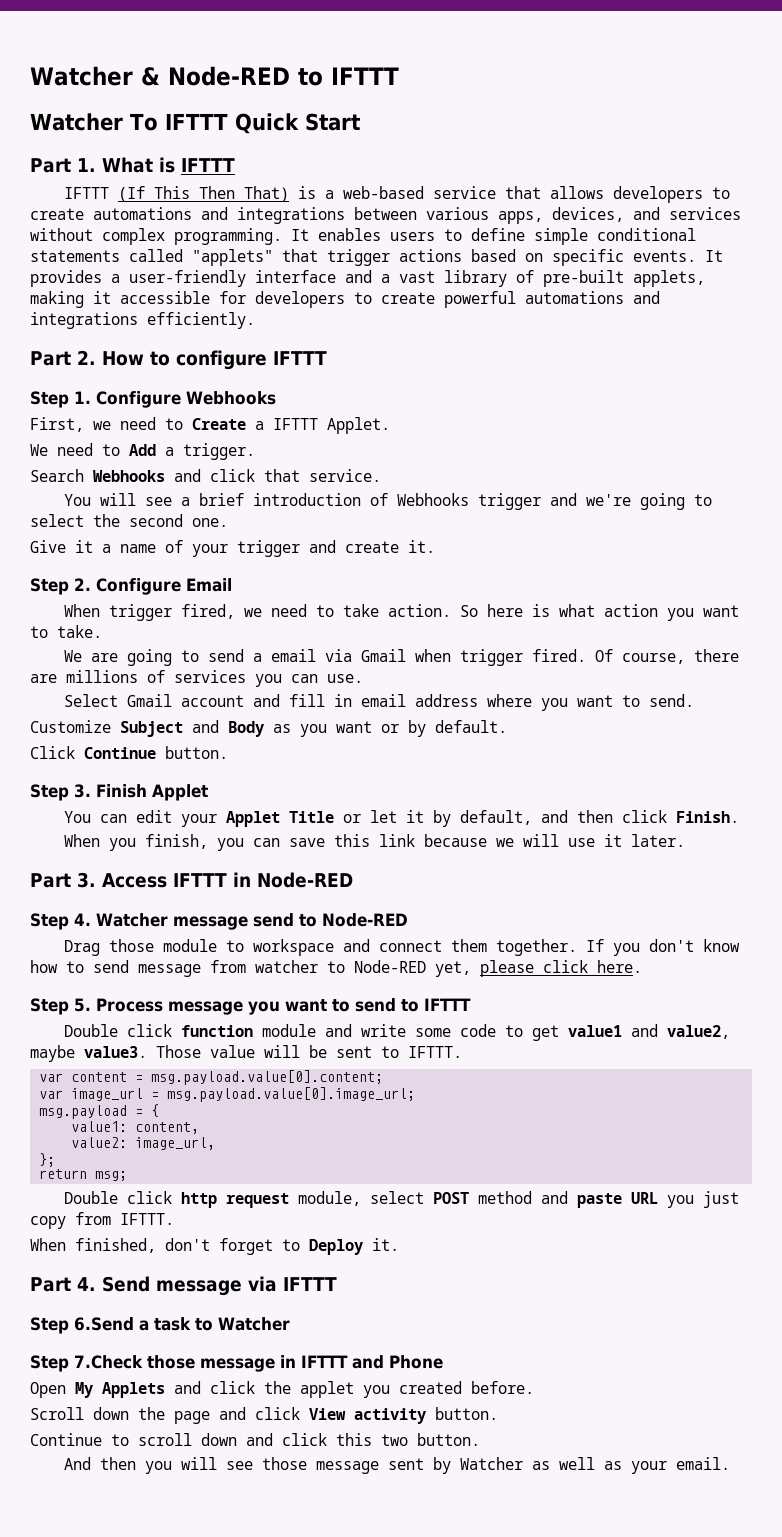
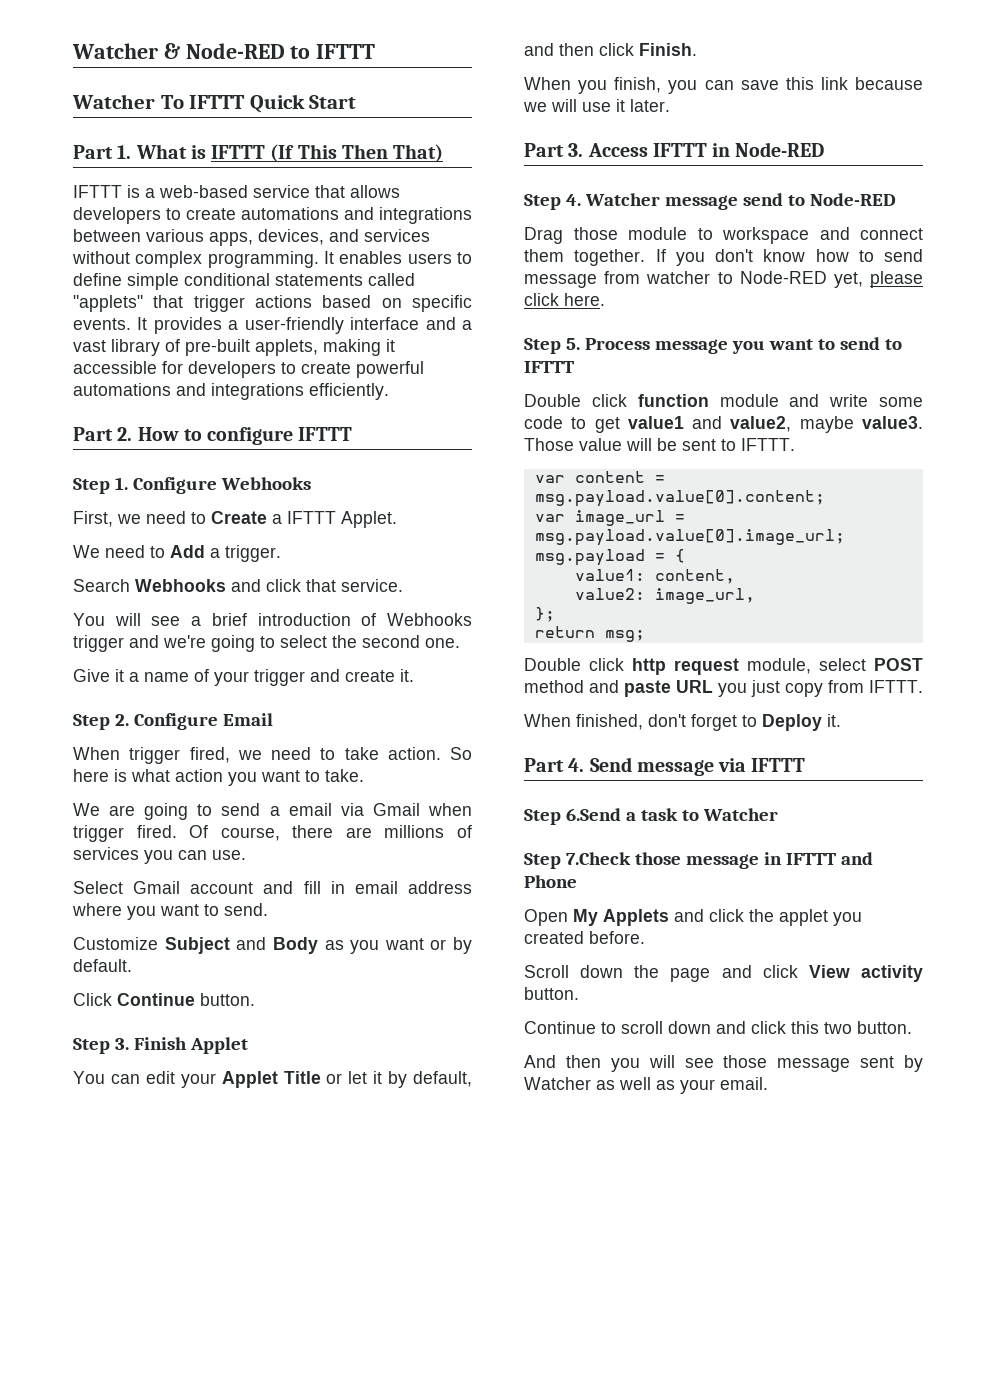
- Part 1. What is IFTTT
- IFTTT (If This Then That) is a web-based service that allows developers to create automations and integrations between various apps, devices, and services without complex programming.
+ Part 1. What is IFTTT (If This Then That)
+ IFTTT is a web-based service that allows developers to create automations and integrations between various apps, devices, and services without complex programming.

